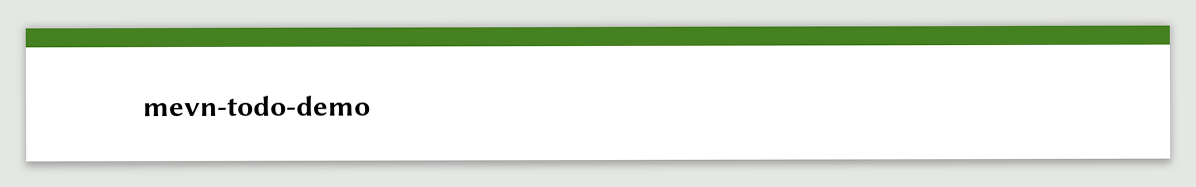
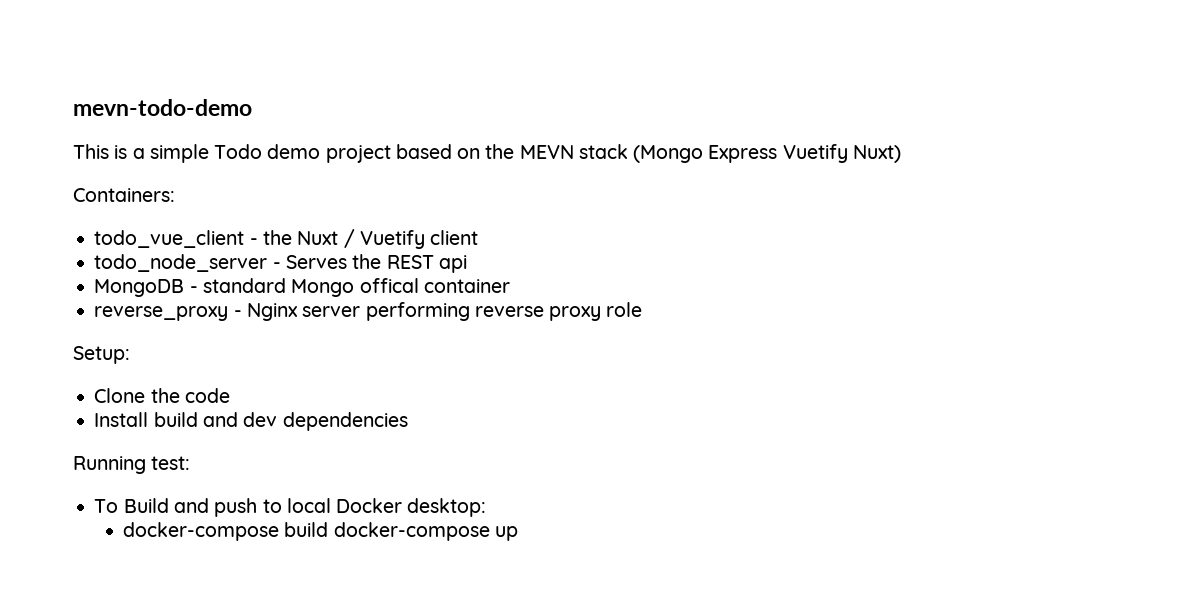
+ This is a simple Todo demo project based on the MEVN stack (Mongo Express Vuetify Nuxt)
+ Containers:
+ todo_vue_client - the Nuxt / Vuetify client
+ todo_node_server - Serves the REST api
+ MongoDB - standard Mongo offical container
+ reverse_proxy - Nginx server performing reverse proxy role
+ Setup:
+ Clone the code
+ Install build and dev dependencies
+ Running test:
+ To Build and push to local Docker desktop:
+ docker-compose build docker-compose up

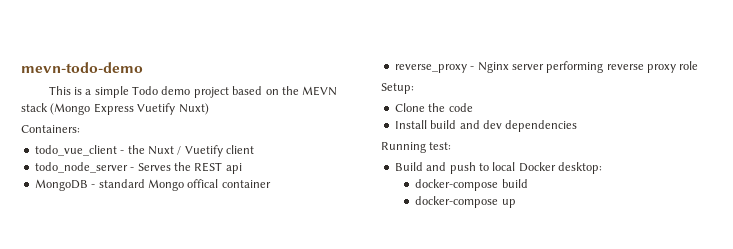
- To Build and push to local Docker desktop:
+ Build and push to local Docker desktop:
- docker-compose build docker-compose up
+ docker-compose build
+ docker-compose up

